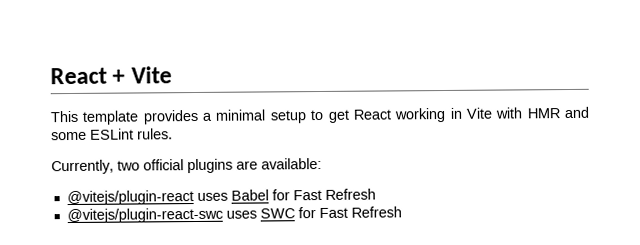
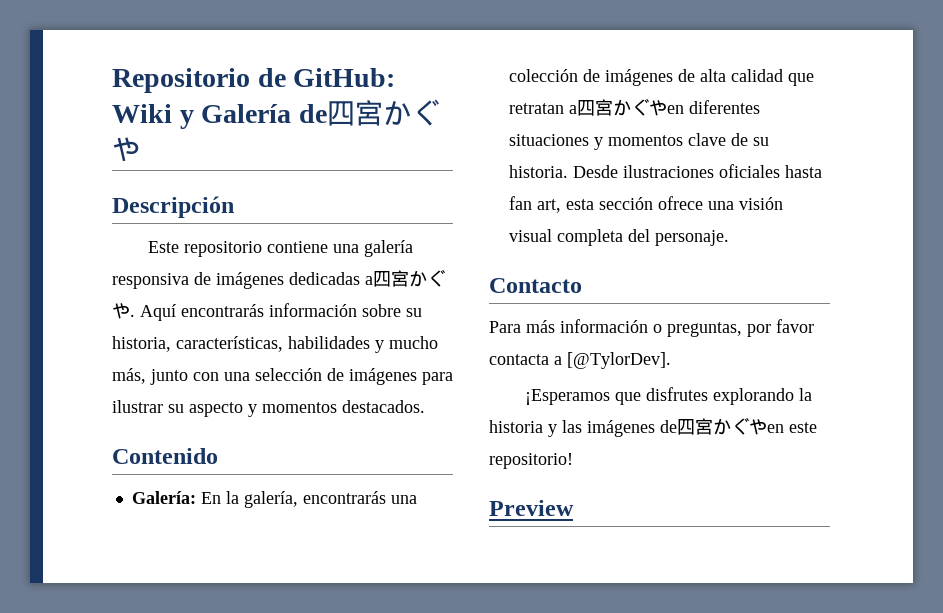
- React + Vite
- This template provides a minimal setup to get React working in Vite with HMR and some ESLint rules.
- Currently, two official plugins are available:
- @vitejs/plugin-react uses Babel for Fast Refresh
- @vitejs/plugin-react-swc uses SWC for Fast Refresh
+ Repositorio de GitHub: Wiki y Galería de四宮かぐや
+ Descripción
+ Este repositorio contiene una galería responsiva de imágenes dedicadas a四宮かぐや. Aquí encontrarás información sobre su historia, características, habilidades y mucho más, junto con una selección de imágenes para ilustrar su aspecto y momentos destacados.
+ Contenido
+ Galería: En la galería, encontrarás una colección de imágenes de alta calidad que retratan a四宮かぐやen diferentes situaciones y momentos clave de su historia. Desde ilustraciones oficiales hasta fan art, esta sección ofrece una visión visual completa del personaje.
+ Contacto
+ Para más información o preguntas, por favor contacta a [@TylorDev].
+ ¡Esperamos que disfrutes explorando la historia y las imágenes de四宮かぐやen este repositorio!
+ Preview

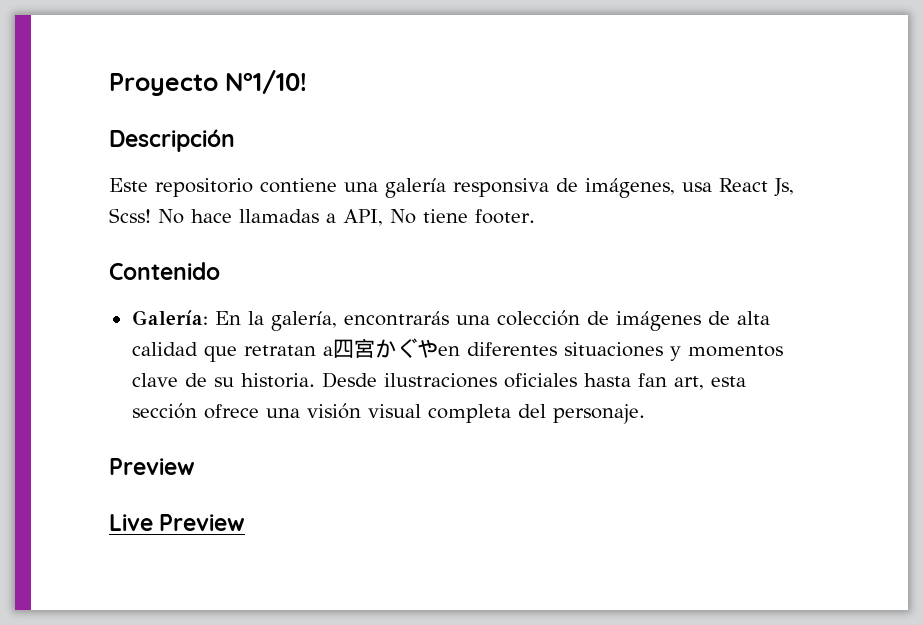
- Repositorio de GitHub: Wiki y Galería de四宮かぐや
+ Proyecto N°1/10!
- Este repositorio contiene una galería responsiva de imágenes dedicadas a四宮かぐや. Aquí encontrarás información sobre su historia, características, habilidades y mucho más, junto con una selección de imágenes para ilustrar su aspecto y momentos destacados.
+ Este repositorio contiene una galería responsiva de imágenes, usa React Js, Scss! No hace llamadas a API, No tiene footer.
  Desde ilustraciones oficiales hasta fan art, esta sección ofrece una visión visual completa del personaje.
- Contacto
- Para más información o preguntas, por favor contacta a [@TylorDev].
- ¡Esperamos que disfrutes explorando la historia y las imágenes de四宮かぐやen este repositorio!
  Preview
+ Live Preview

